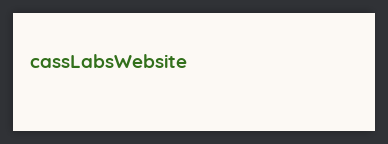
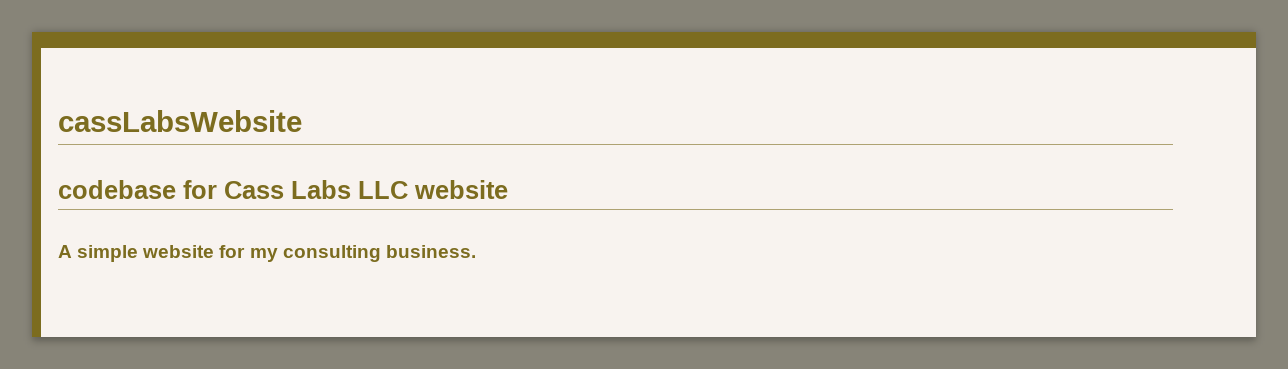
+ codebase for Cass Labs LLC website
+ A simple website for my consulting business.

